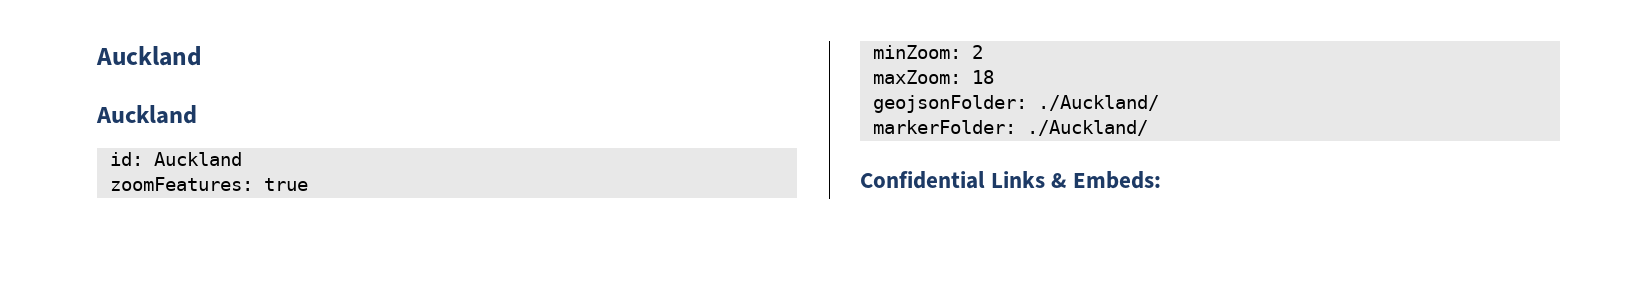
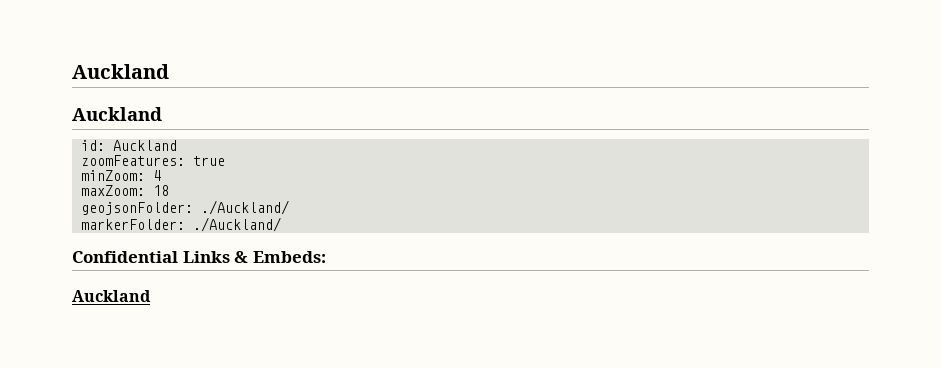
- minZoom: 2
+ minZoom: 4
  Confidential Links & Embeds:
+ Auckland

